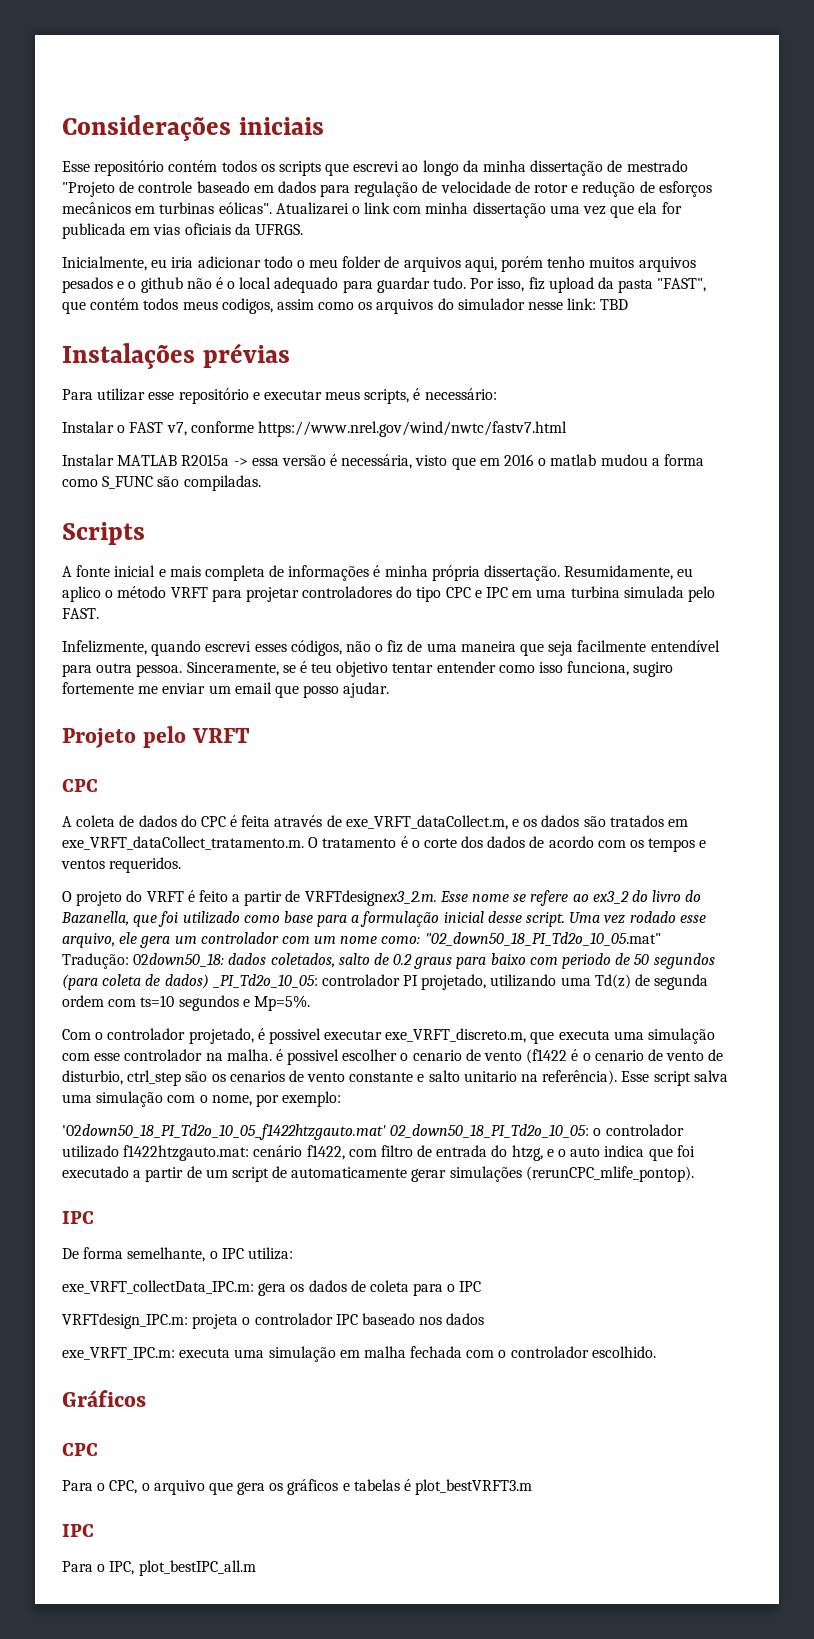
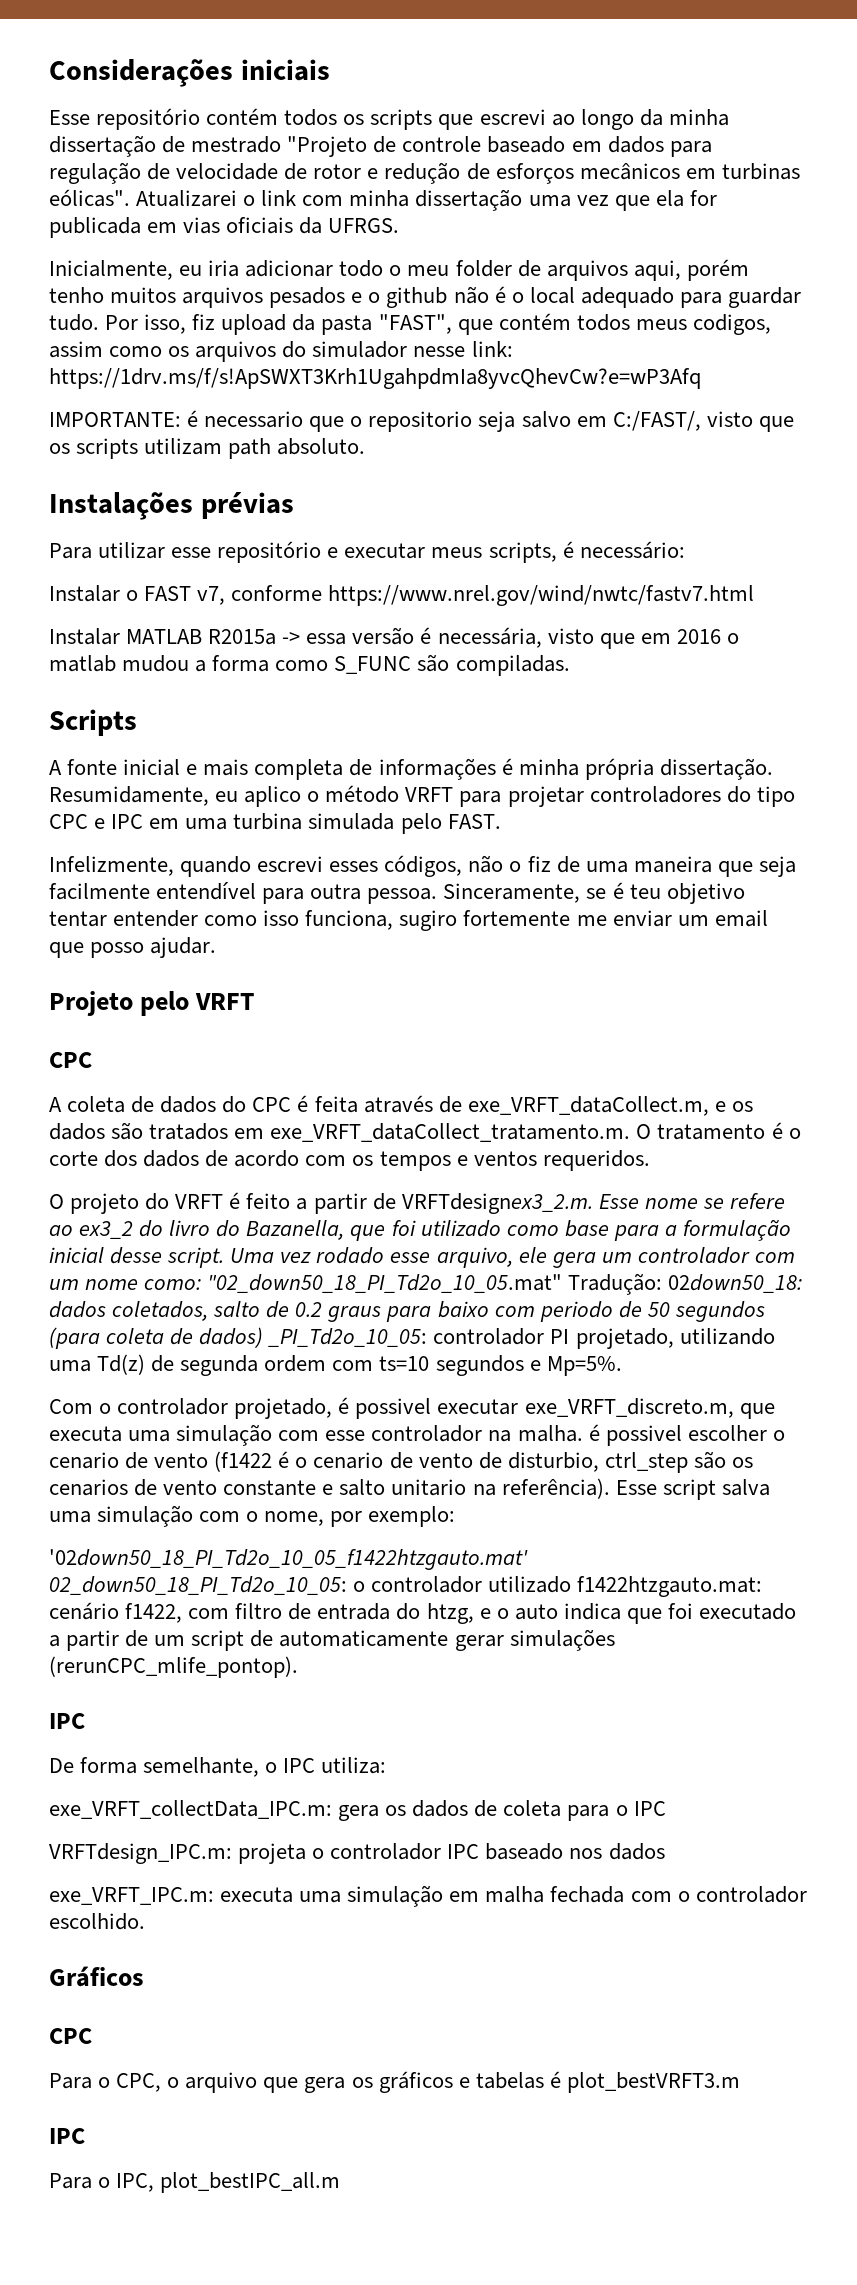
- Por isso, fiz upload da pasta "FAST", que contém todos meus codigos, assim como os arquivos do simulador nesse link: TBD
+ Por isso, fiz upload da pasta "FAST", que contém todos meus codigos, assim como os arquivos do simulador nesse link: https://1drv.ms/f/s!ApSWXT3Krh1UgahpdmIa8yvcQhevCw?e=wP3Afq
+ IMPORTANTE: é necessario que o repositorio seja salvo em C:/FAST/, visto que os scripts utilizam path absoluto.

